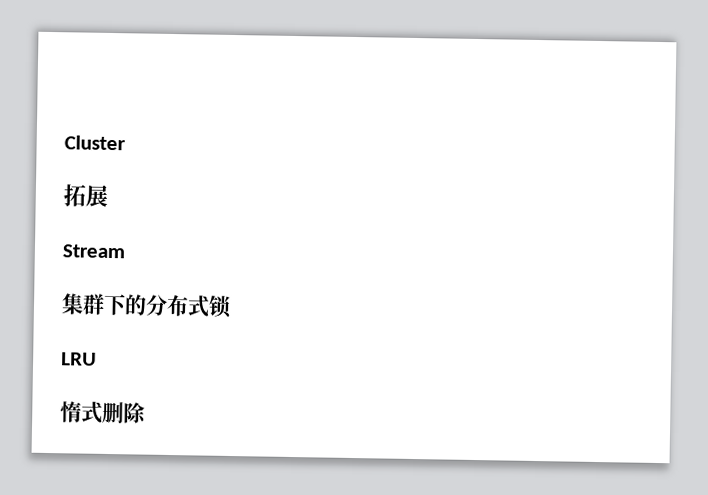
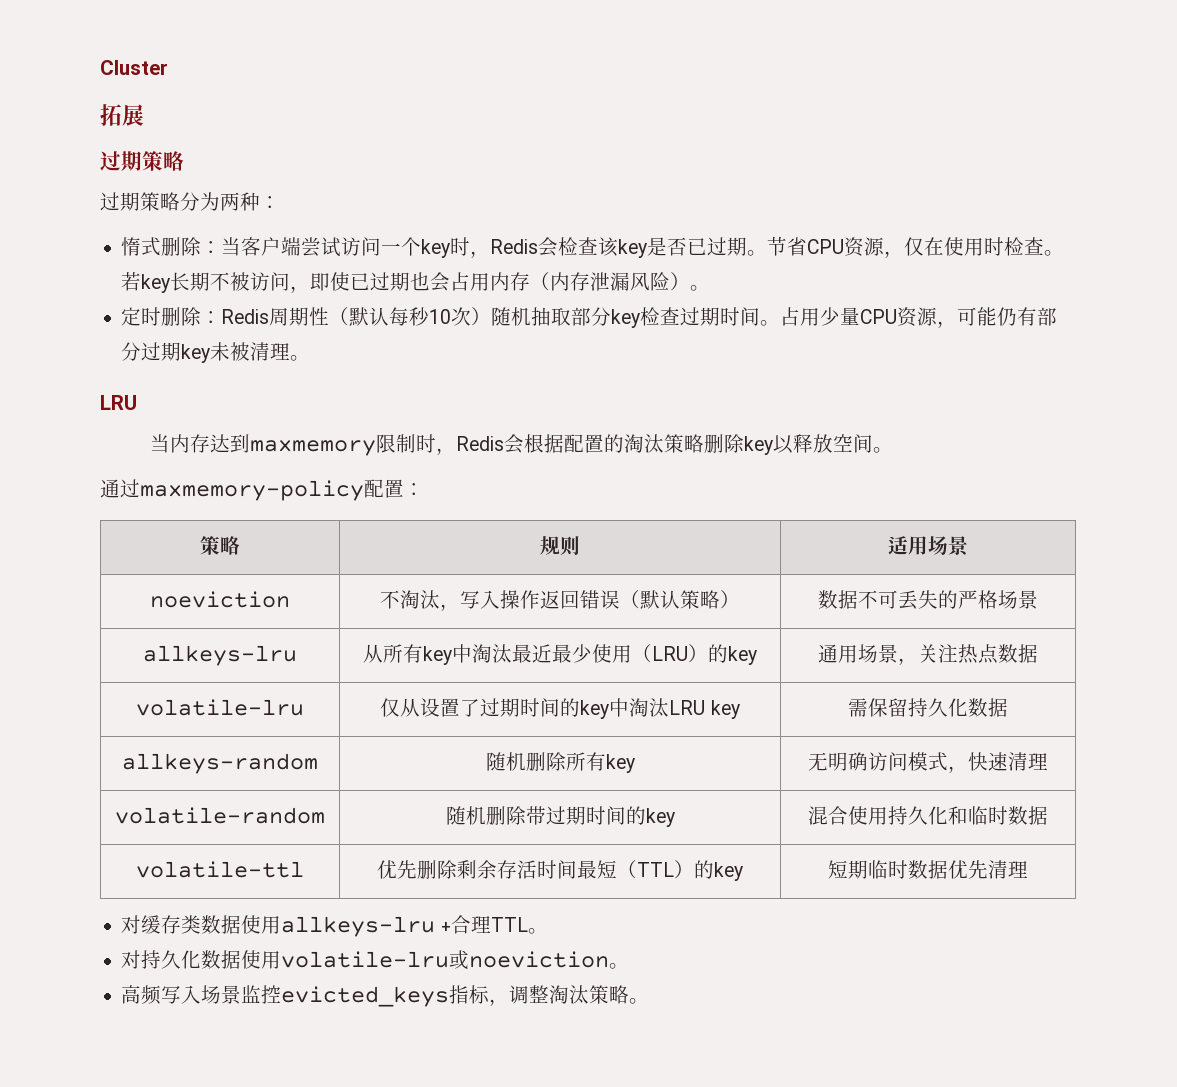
  拓展
- Stream
- 集群下的分布式锁
+ 过期策略
+ 过期策略分为两种：
+ 惰式删除：当客户端尝试访问一个key时，Redis会检查该key是否已过期。节省CPU资源，仅在使用时检查。若key长期不被访问，即使已过期也会占用内存（内存泄漏风险）。
+ 定时删除：Redis周期性（默认每秒10次）随机抽取部分key检查过期时间。占用少量CPU资源，可能仍有部分过期key未被清理。
  LRU
- 惰式删除
+ 当内存达到maxmemory限制时，Redis会根据配置的淘汰策略删除key以释放空间。
+ 通过maxmemory-policy配置：
+ 策略 | 规则 | 适用场景
+ noeviction | 不淘汰，写入操作返回错误（默认策略） | 数据不可丢失的严格场景
+ allkeys-lru | 从所有key中淘汰最近最少使用（LRU）的key | 通用场景，关注热点数据
+ volatile-lru | 仅从设置了过期时间的key中淘汰LRU key | 需保留持久化数据
+ allkeys-random | 随机删除所有key | 无明确访问模式，快速清理
+ volatile-random | 随机删除带过期时间的key | 混合使用持久化和临时数据
+ volatile-ttl | 优先删除剩余存活时间最短（TTL）的key | 短期临时数据优先清理
+ 对缓存类数据使用allkeys-lru +合理TTL。
+ 对持久化数据使用volatile-lru或noeviction。
+ 高频写入场景监控evicted_keys指标，调整淘汰策略。

